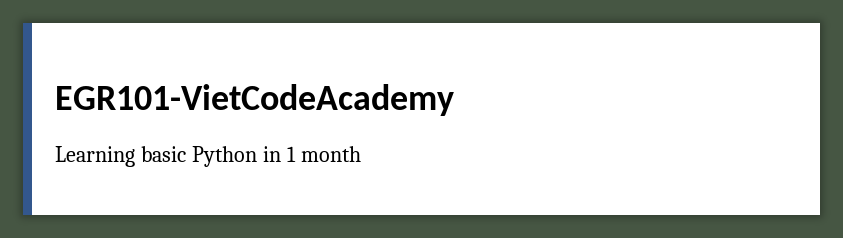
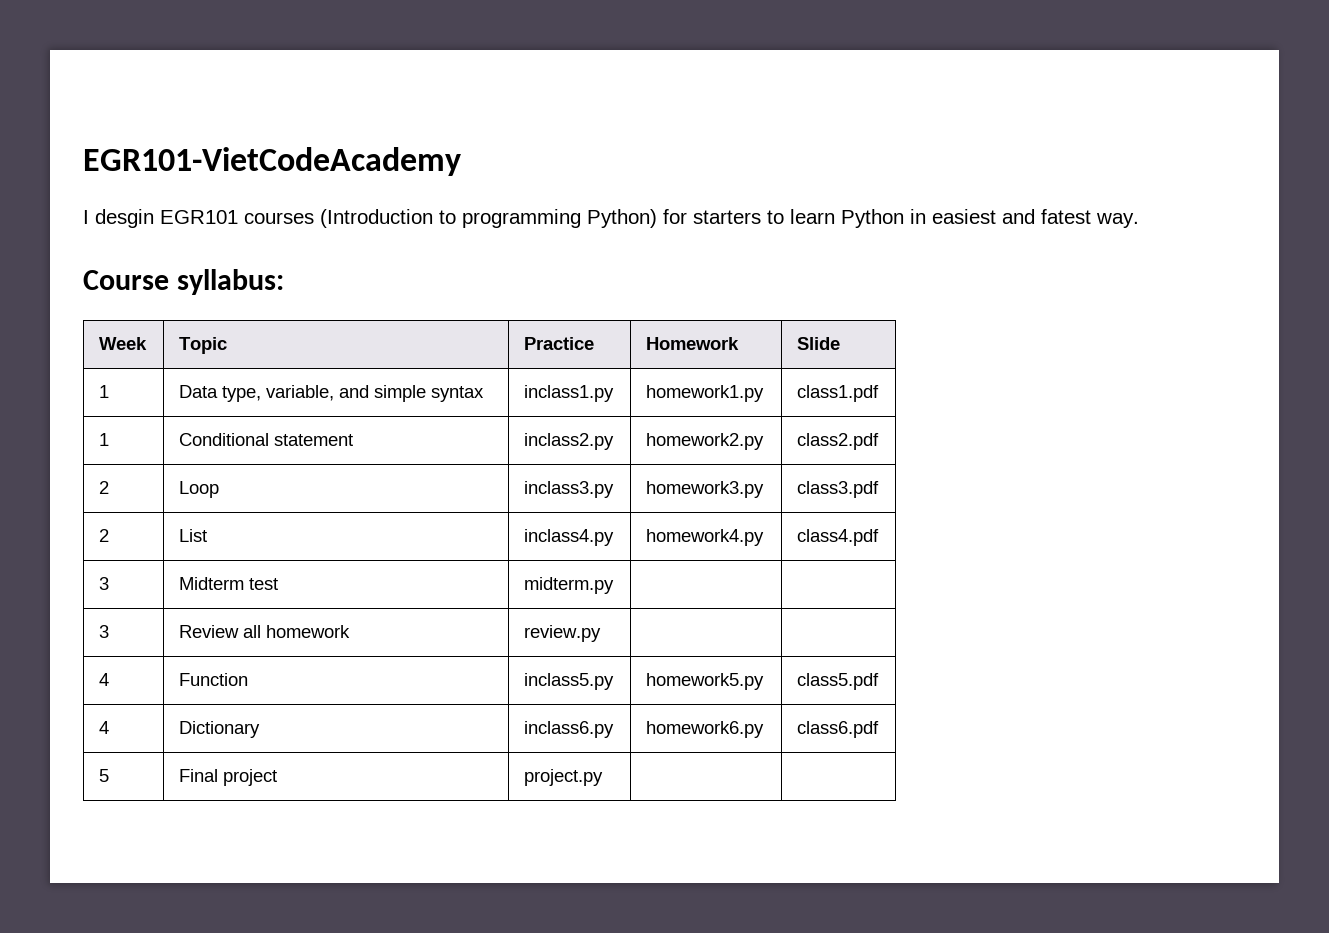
- Learning basic Python in 1 month
+ I desgin EGR101 courses (Introduction to programming Python) for starters to learn Python in easiest and fatest way.
+ Course syllabus:
+ Week | Topic | Practice | Homework | Slide
+ 1 | Data type, variable, and simple syntax | inclass1.py | homework1.py | class1.pdf
+ 1 | Conditional statement | inclass2.py | homework2.py | class2.pdf
+ 2 | Loop | inclass3.py | homework3.py | class3.pdf
+ 2 | List | inclass4.py | homework4.py | class4.pdf
+ 3 | Midterm test | midterm.py | |
+ 3 | Review all homework | review.py | |
+ 4 | Function | inclass5.py | homework5.py | class5.pdf
+ 4 | Dictionary | inclass6.py | homework6.py | class6.pdf
+ 5 | Final project | project.py | |

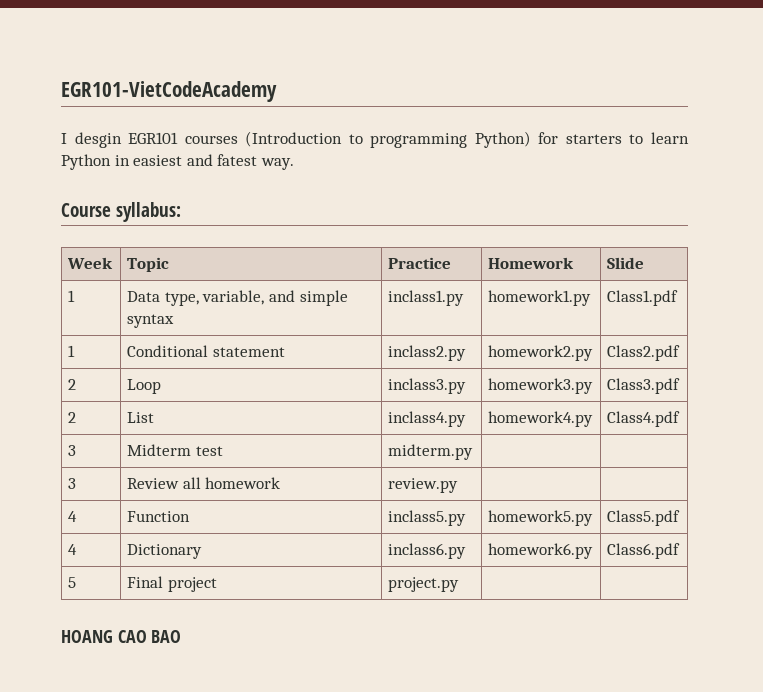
- 1 | Data type, variable, and simple syntax | inclass1.py | homework1.py | class1.pdf
+ 1 | Data type, variable, and simple syntax | inclass1.py | homework1.py | Class1.pdf
- 1 | Conditional statement | inclass2.py | homework2.py | class2.pdf
+ 1 | Conditional statement | inclass2.py | homework2.py | Class2.pdf
- 2 | Loop | inclass3.py | homework3.py | class3.pdf
+ 2 | Loop | inclass3.py | homework3.py | Class3.pdf
- 2 | List | inclass4.py | homework4.py | class4.pdf
+ 2 | List | inclass4.py | homework4.py | Class4.pdf
- 4 | Function | inclass5.py | homework5.py | class5.pdf
+ 4 | Function | inclass5.py | homework5.py | Class5.pdf
- 4 | Dictionary | inclass6.py | homework6.py | class6.pdf
+ 4 | Dictionary | inclass6.py | homework6.py | Class6.pdf
+ HOANG CAO BAO

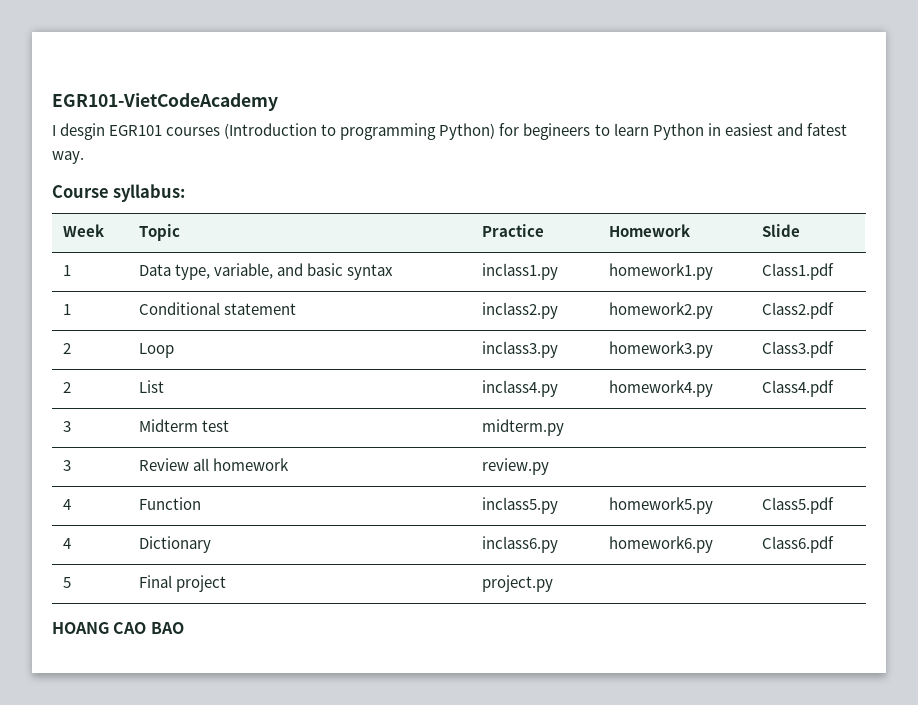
- I desgin EGR101 courses (Introduction to programming Python) for starters to learn Python in easiest and fatest way.
+ I desgin EGR101 courses (Introduction to programming Python) for begineers to learn Python in easiest and fatest way.
- 1 | Data type, variable, and simple syntax | inclass1.py | homework1.py | Class1.pdf
+ 1 | Data type, variable, and basic syntax | inclass1.py | homework1.py | Class1.pdf

